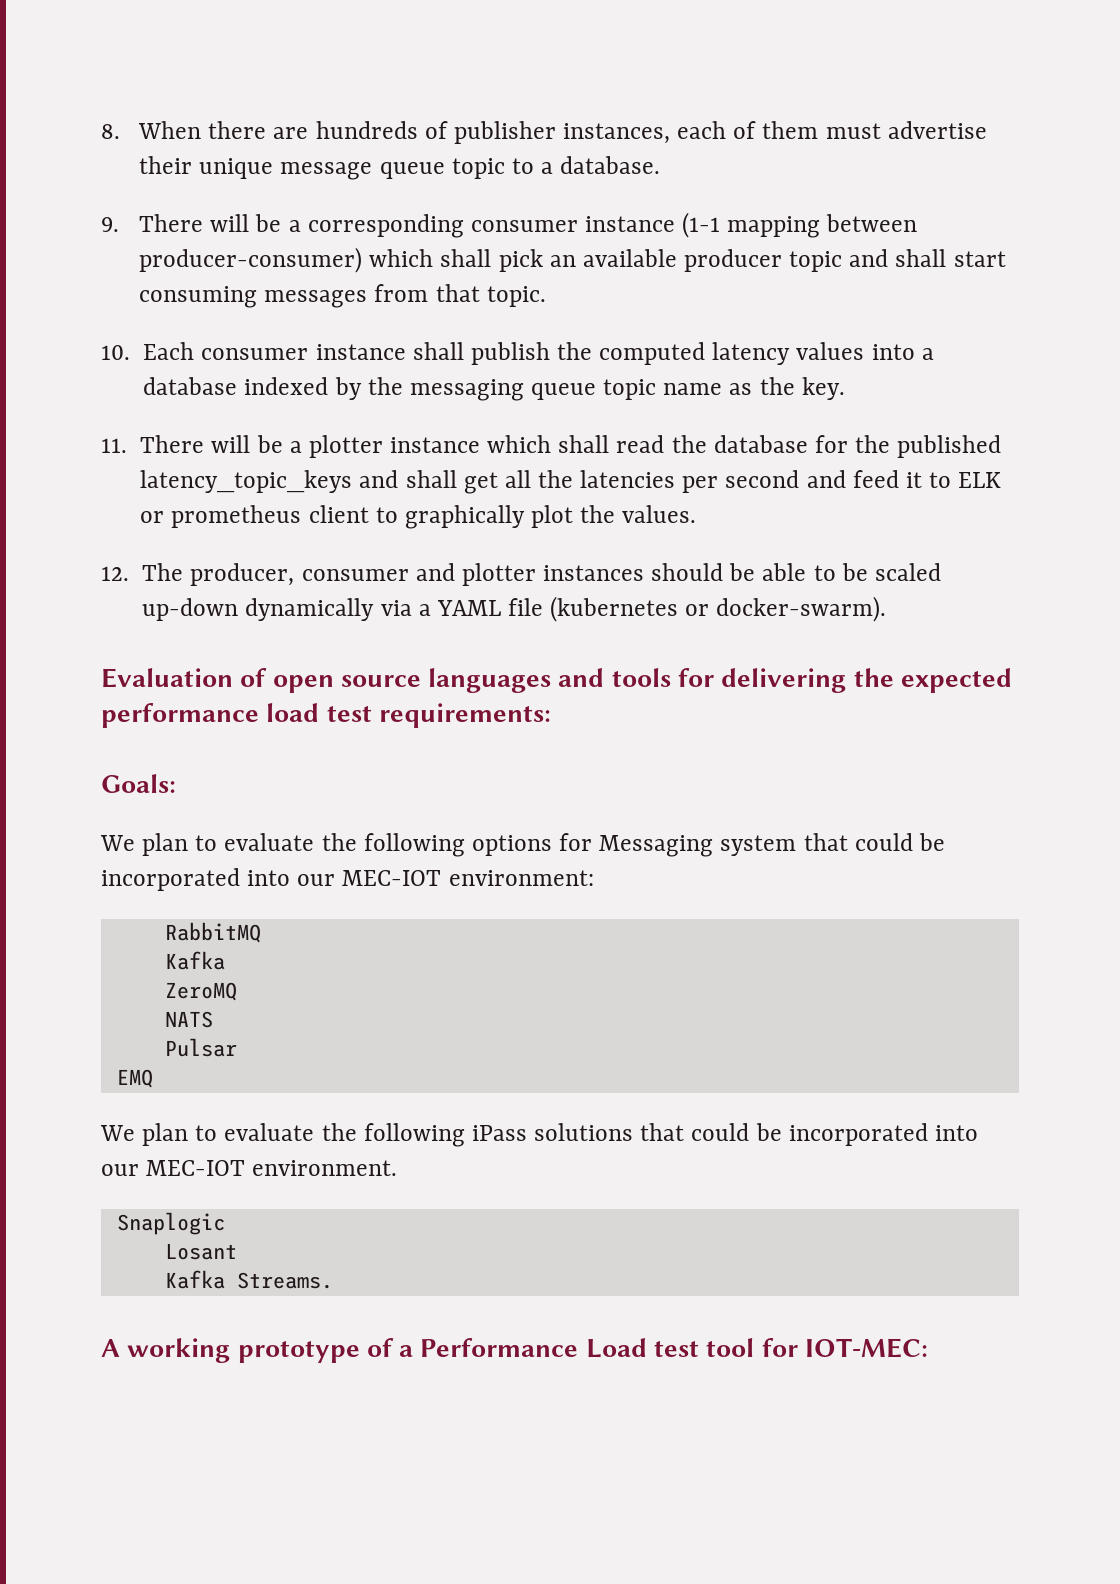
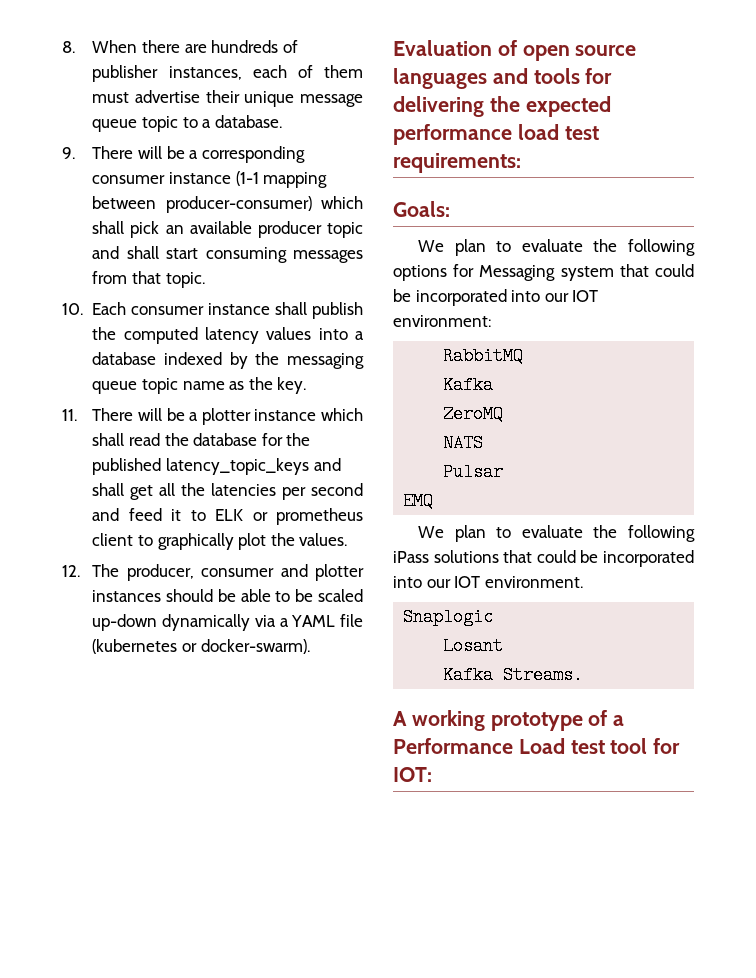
- We plan to evaluate the following options for Messaging system that could be incorporated into our MEC-IOT environment:
+ We plan to evaluate the following options for Messaging system that could be incorporated into our IOT environment:
- We plan to evaluate the following iPass solutions that could be incorporated into our MEC-IOT environment.
+ We plan to evaluate the following iPass solutions that could be incorporated into our IOT environment.
- A working prototype of a Performance Load test tool for IOT-MEC:
+ A working prototype of a Performance Load test tool for IOT:

